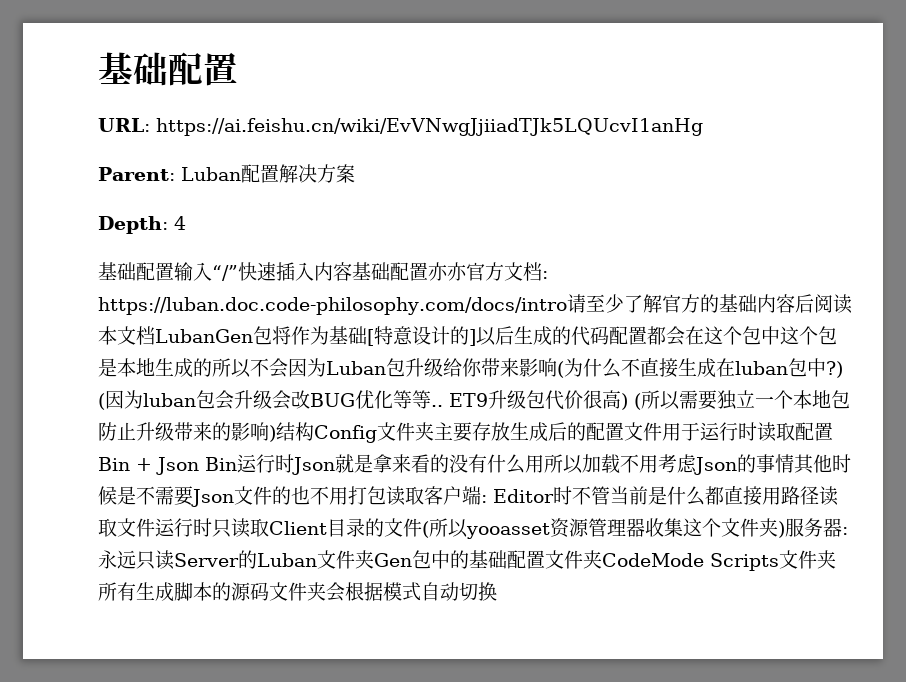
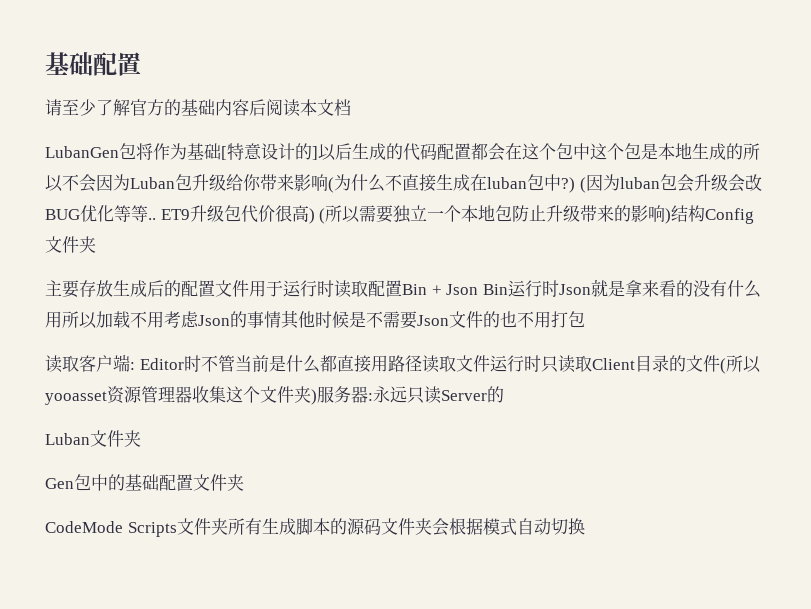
- URL: https://ai.feishu.cn/wiki/EvVNwgJjiiadTJk5LQUcvI1anHg
- Parent: Luban配置解决方案
- Depth: 4
- 基础配置输入“/”快速插入内容基础配置亦亦官方文档: https://luban.doc.code-philosophy.com/docs/intro请至少了解官方的基础内容后阅读本文档LubanGen包将作为基础[特意设计的]以后生成的代码配置都会在这个包中这个包是本地生成的所以不会因为Luban包升级给你带来影响(为什么不直接生成在luban包中?)
+ 请至少了解官方的基础内容后阅读本文档
+ LubanGen包将作为基础[特意设计的]以后生成的代码配置都会在这个包中这个包是本地生成的所以不会因为Luban包升级给你带来影响(为什么不直接生成在luban包中?)
- ET9升级包代价很高) (所以需要独立一个本地包防止升级带来的影响)结构Config文件夹主要存放生成后的配置文件用于运行时读取配置Bin + Json Bin运行时Json就是拿来看的没有什么用所以加载不用考虑Json的事情其他时候是不需要Json文件的也不用打包读取客户端:
+ ET9升级包代价很高) (所以需要独立一个本地包防止升级带来的影响)结构Config文件夹
+ 主要存放生成后的配置文件用于运行时读取配置Bin + Json Bin运行时Json就是拿来看的没有什么用所以加载不用考虑Json的事情其他时候是不需要Json文件的也不用打包
+ 读取客户端:
- 永远只读Server的Luban文件夹Gen包中的基础配置文件夹CodeMode Scripts文件夹所有生成脚本的源码文件夹会根据模式自动切换
+ 永远只读Server的
+ Luban文件夹
+ Gen包中的基础配置文件夹
+ CodeMode Scripts文件夹所有生成脚本的源码文件夹会根据模式自动切换

